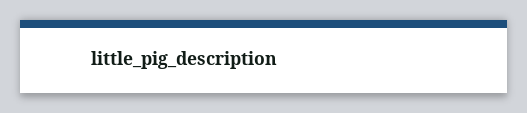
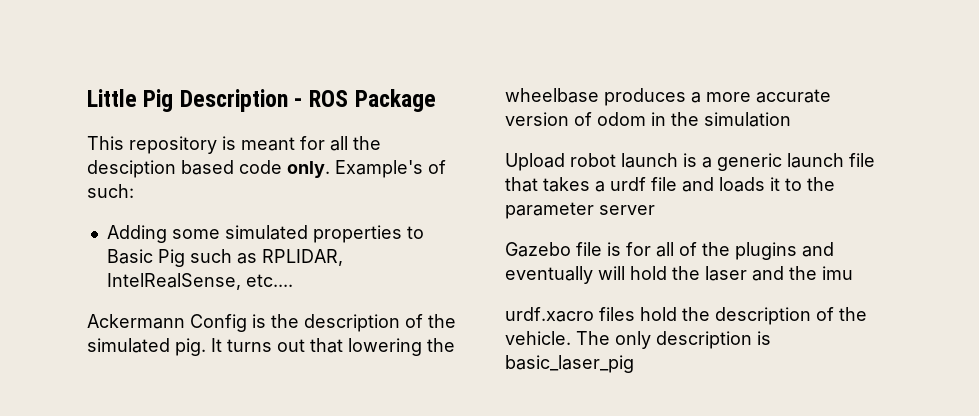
- little_pig_description
+ Little Pig Description - ROS Package
+ This repository is meant for all the desciption based code only. Example's of such:
+ Adding some simulated properties to Basic Pig such as RPLIDAR, IntelRealSense, etc....
+ Ackermann Config is the description of the simulated pig. It turns out that lowering the wheelbase produces a more accurate version of odom in the simulation
+ Upload robot launch is a generic launch file that takes a urdf file and loads it to the parameter server
+ Gazebo file is for all of the plugins and eventually will hold the laser and the imu
+ urdf.xacro files hold the description of the vehicle. The only description is basic_laser_pig

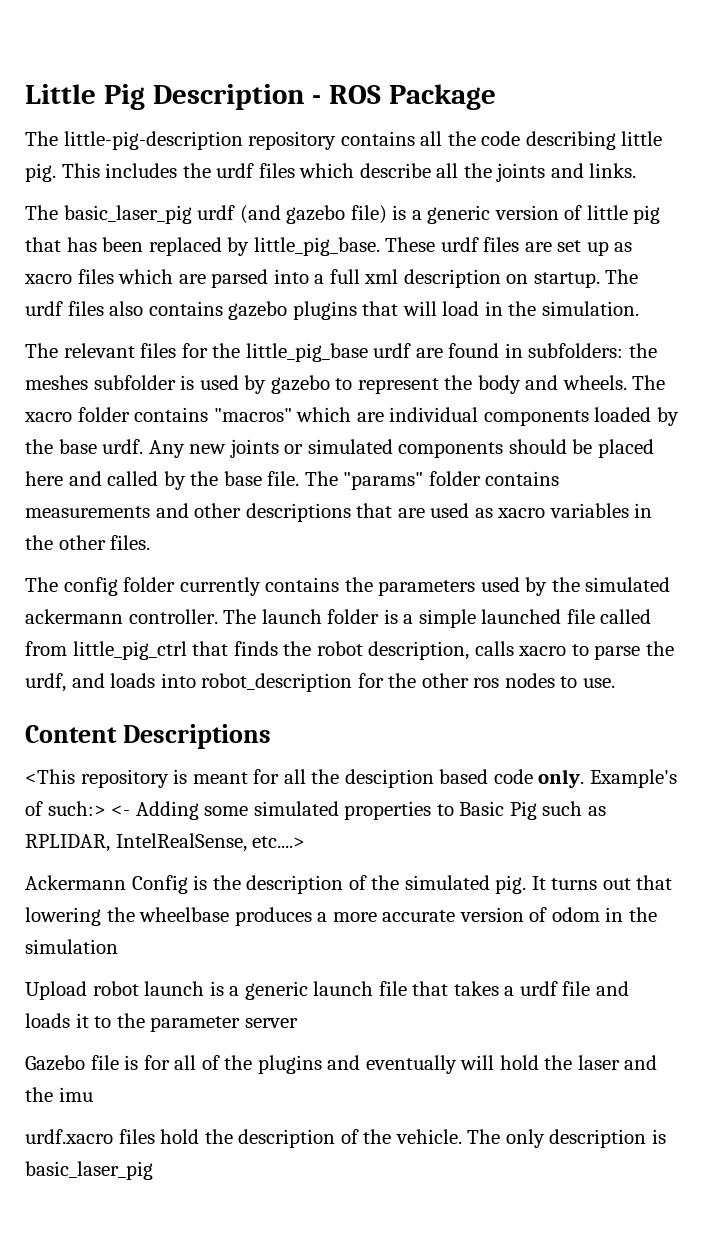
- This repository is meant for all the desciption based code only.
+ The little-pig-description repository contains all the code describing little pig. This includes the urdf files which describe all the joints and links.
+ The basic_laser_pig urdf (and gazebo file) is a generic version of little pig that has been replaced by little_pig_base. These urdf files are set up as xacro files which are parsed into a full xml description on startup. The urdf files also contains gazebo plugins that will load in the simulation.
+ The relevant files for the little_pig_base urdf are found in subfolders: the meshes subfolder is used by gazebo to represent the body and wheels. The xacro folder contains "macros" which are individual components loaded by the base urdf. Any new joints or simulated components should be placed here and called by the base file. The "params" folder contains measurements and other descriptions that are used as xacro variables in the other files.
+ The config folder currently contains the parameters used by the simulated ackermann controller. The launch folder is a simple launched file called from little_pig_ctrl that finds the robot description, calls xacro to parse the urdf, and loads into robot_description for the other ros nodes to use.
+ Content Descriptions
+ <This repository is meant for all the desciption based code only.
- Example's of such:
- Adding some simulated properties to Basic Pig such as RPLIDAR, IntelRealSense, etc....
+ Example's of such:> <- Adding some simulated properties to Basic Pig such as RPLIDAR, IntelRealSense, etc....>

